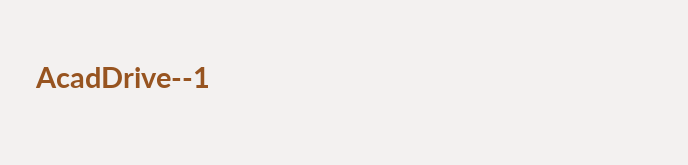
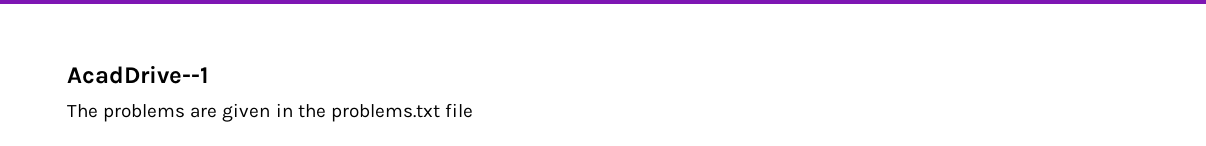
+ The problems are given in the problems.txt file

